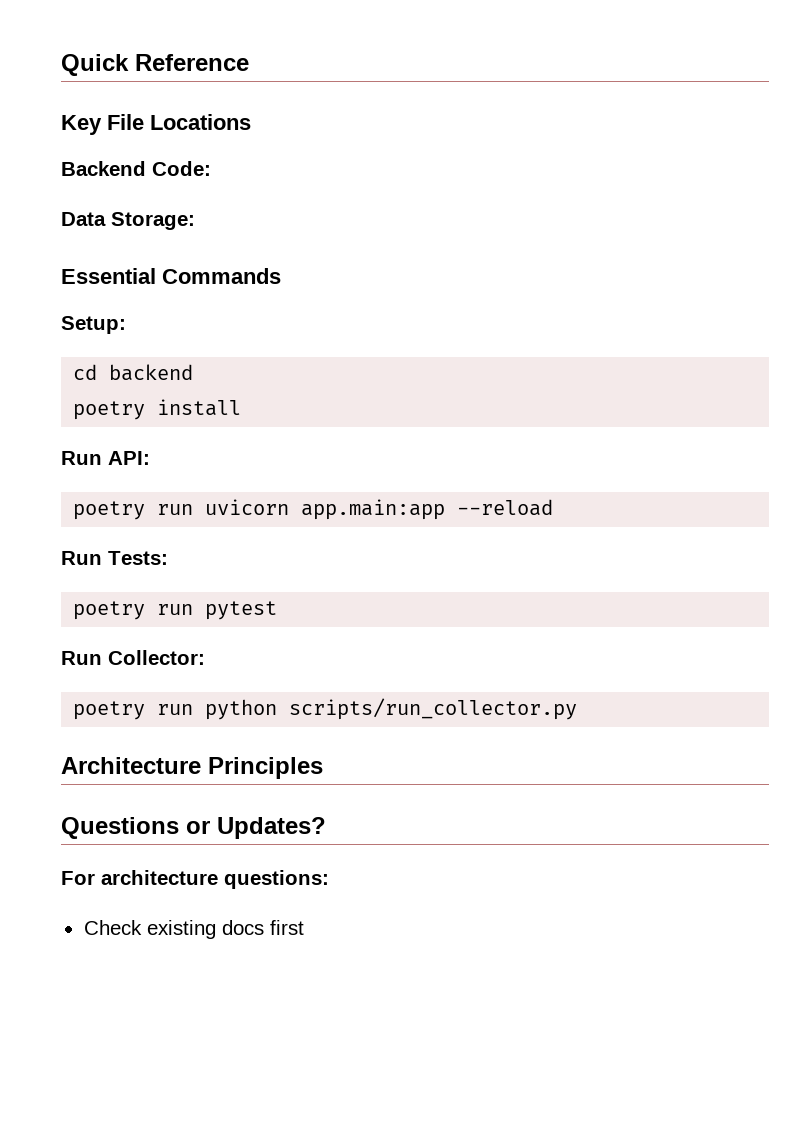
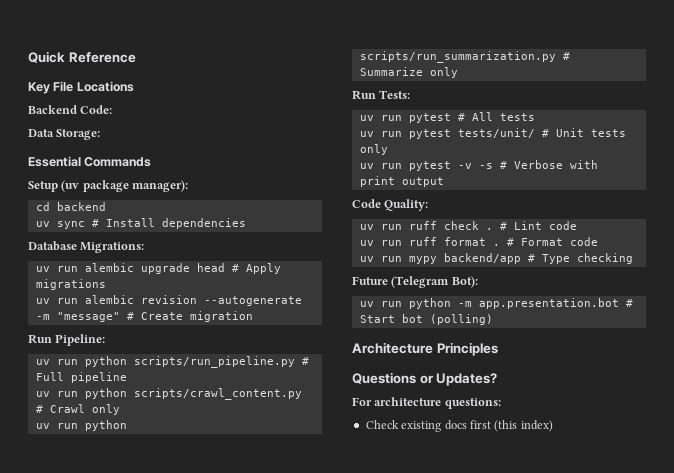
- Setup:
+ Setup (uv package manager):
  cd backend
- poetry install
- Run API:
- poetry run uvicorn app.main:app --reload
+ uv sync # Install dependencies
+ Database Migrations:
+ uv run alembic upgrade head # Apply migrations
+ uv run alembic revision --autogenerate -m "message" # Create migration
+ Run Pipeline:
+ uv run python scripts/run_pipeline.py # Full pipeline
+ uv run python scripts/crawl_content.py # Crawl only
+ uv run python scripts/run_summarization.py # Summarize only
- poetry run pytest
- Run Collector:
- poetry run python scripts/run_collector.py
+ uv run pytest # All tests
+ uv run pytest tests/unit/ # Unit tests only
+ uv run pytest -v -s # Verbose with print output
+ Code Quality:
+ uv run ruff check . # Lint code
+ uv run ruff format . # Format code
+ uv run mypy backend/app # Type checking
+ Future (Telegram Bot):
+ uv run python -m app.presentation.bot # Start bot (polling)
- Check existing docs first
+ Check existing docs first (this index)

